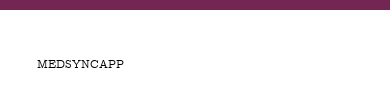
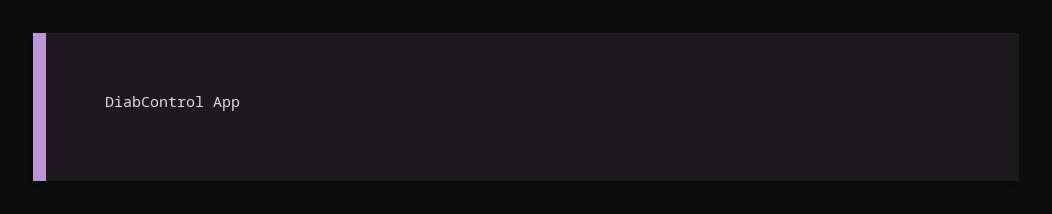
- MEDSYNCAPP
+ DiabControl App

